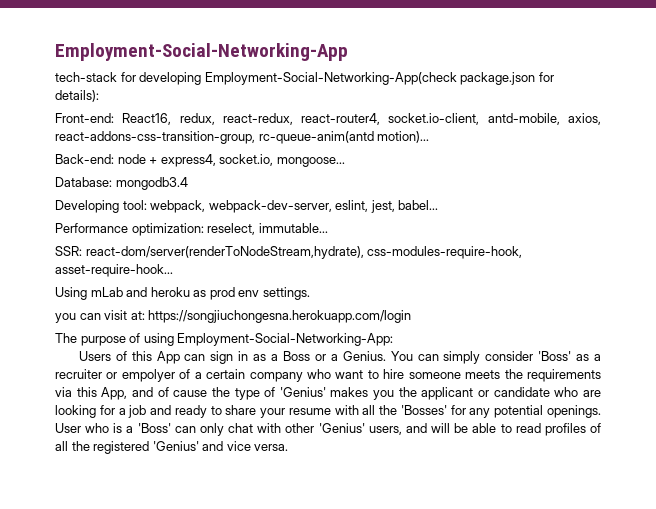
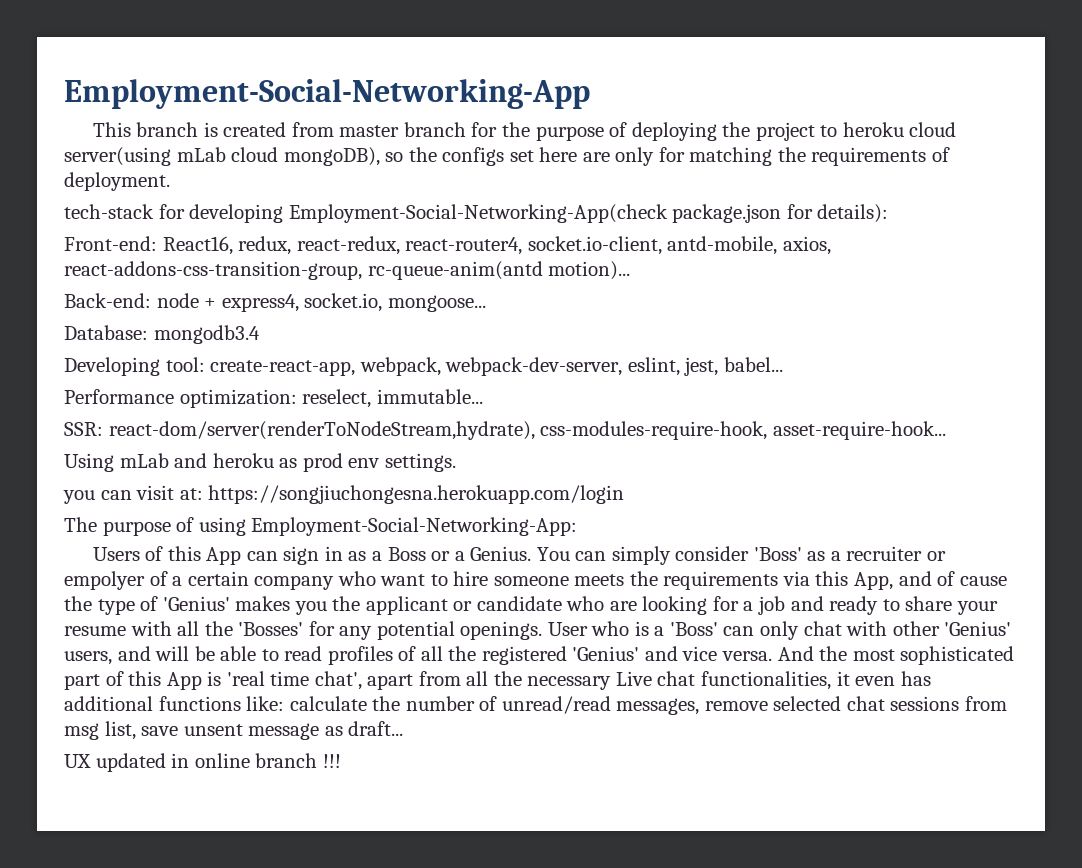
+ This branch is created from master branch for the purpose of deploying the project to heroku cloud server(using mLab cloud mongoDB), so the configs set here are only for matching the requirements of deployment.
- Developing tool: webpack, webpack-dev-server, eslint, jest, babel...
+ Developing tool: create-react-app, webpack, webpack-dev-server, eslint, jest, babel...
+ And the most sophisticated part of this App is 'real time chat', apart from all the necessary Live chat functionalities, it even has additional functions like: calculate the number of unread/read messages, remove selected chat sessions from msg list, save unsent message as draft...
+ UX updated in online branch !!!

